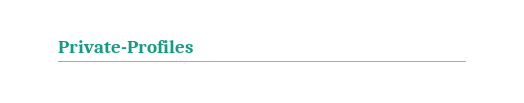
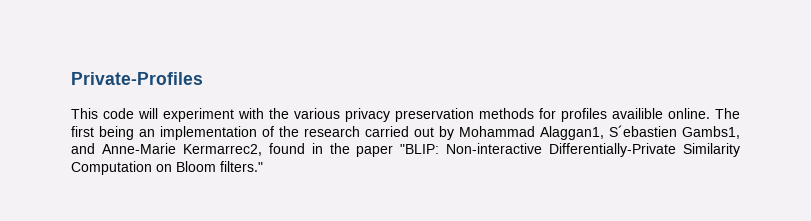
+ This code will experiment with the various privacy preservation methods for profiles availible online. The first being an implementation of the research carried out by Mohammad Alaggan1, S´ebastien Gambs1, and Anne-Marie Kermarrec2, found in the paper "BLIP: Non-interactive Differentially-Private Similarity Computation on Bloom filters."

